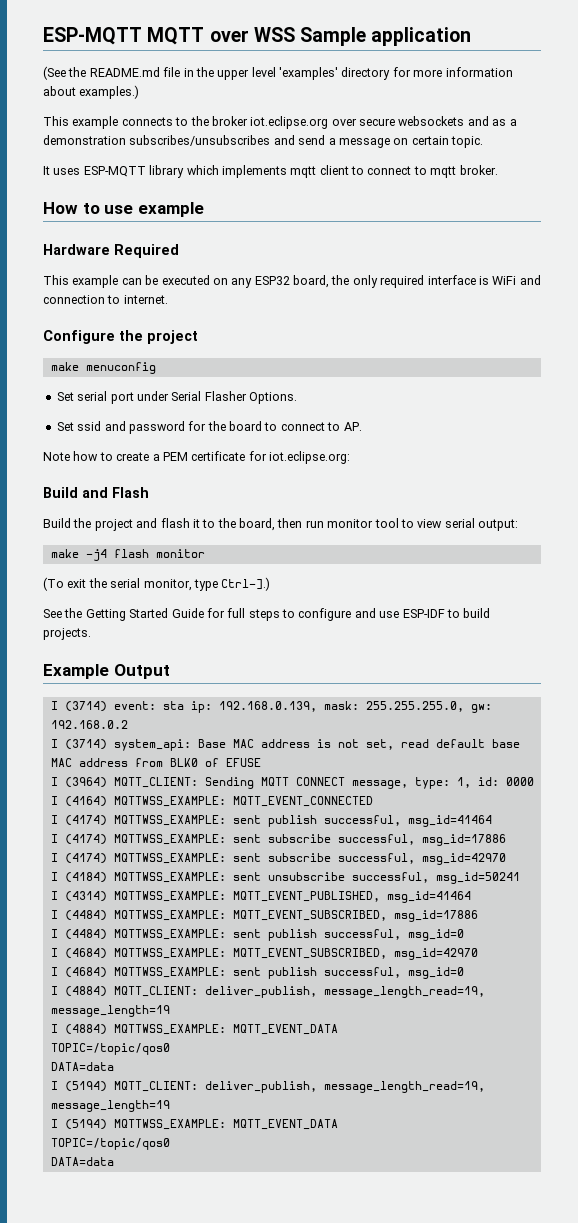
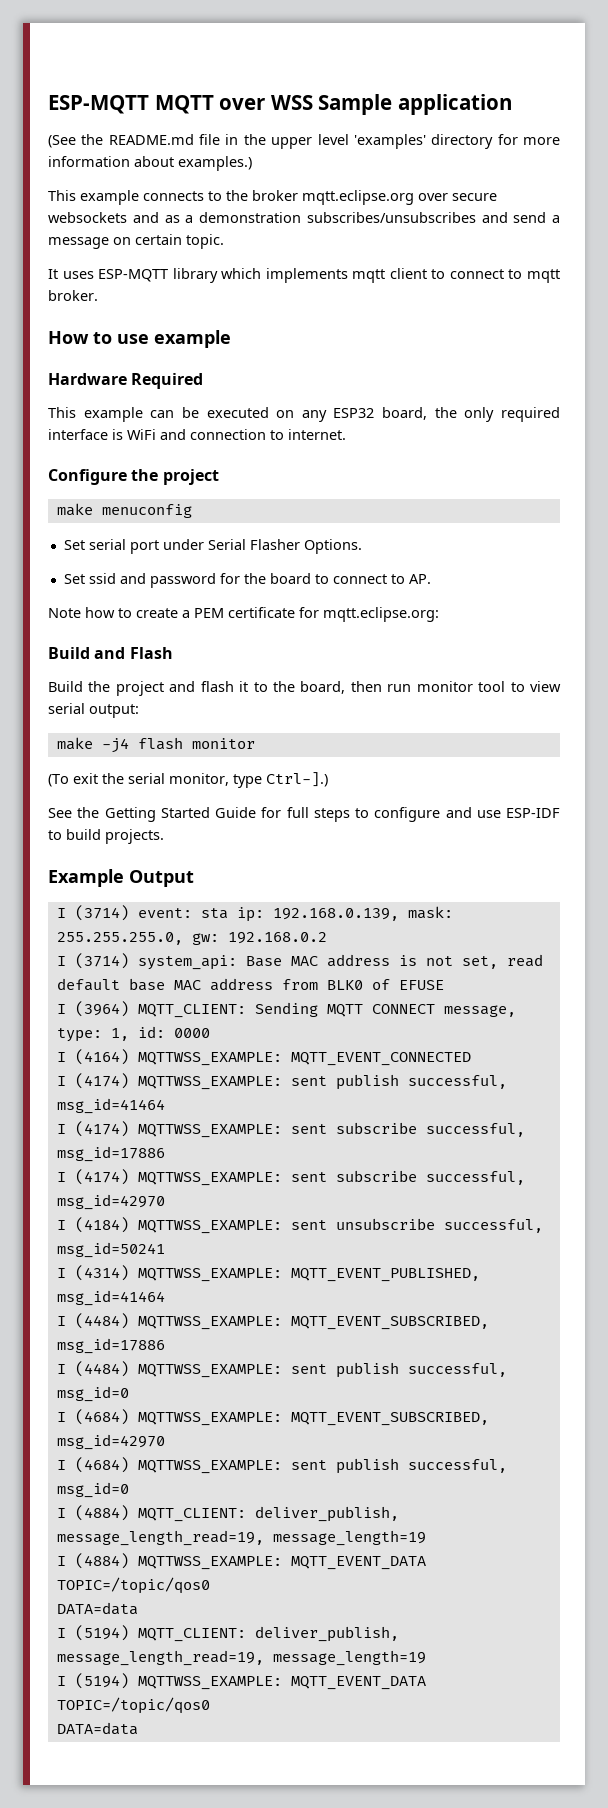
- This example connects to the broker iot.eclipse.org over secure websockets and as a demonstration subscribes/unsubscribes and send a message on certain topic.
+ This example connects to the broker mqtt.eclipse.org over secure websockets and as a demonstration subscribes/unsubscribes and send a message on certain topic.
- Note how to create a PEM certificate for iot.eclipse.org:
+ Note how to create a PEM certificate for mqtt.eclipse.org:

